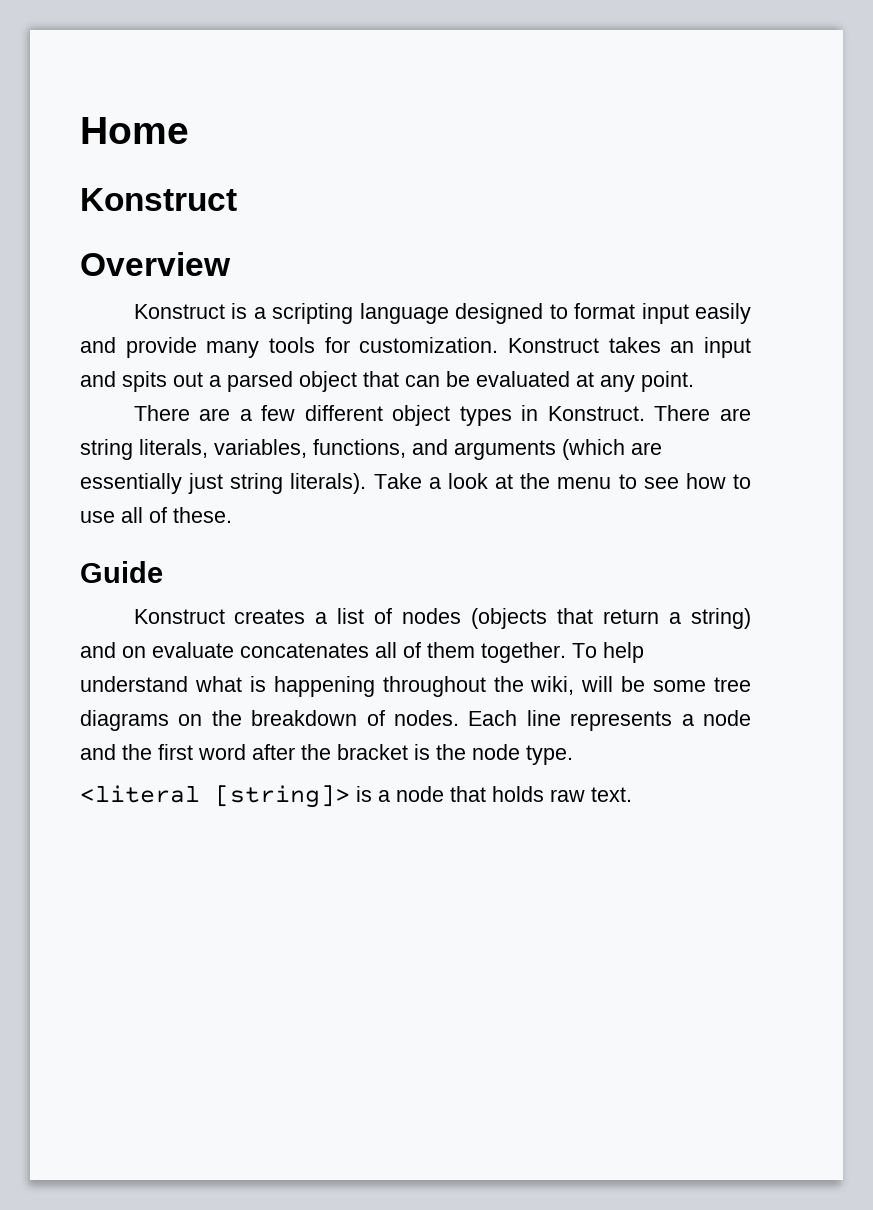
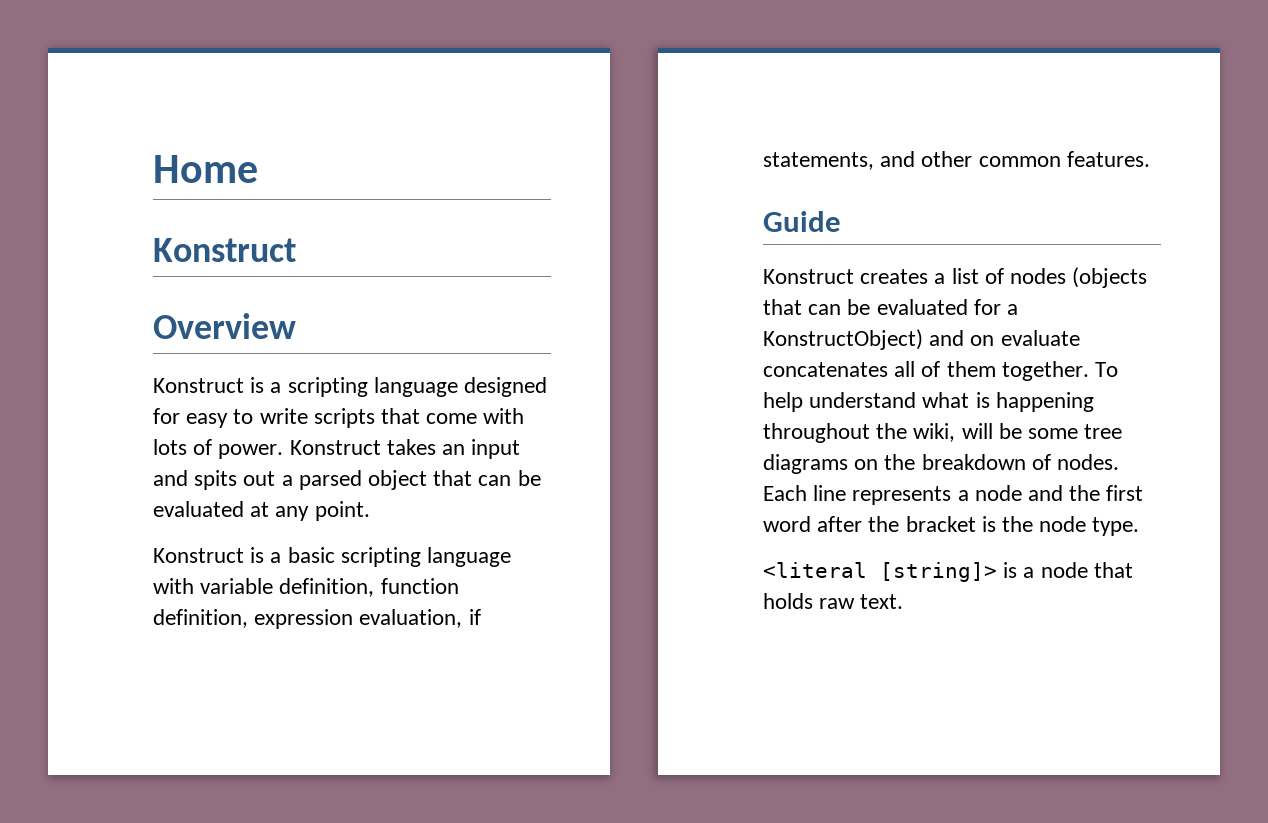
- Konstruct is a scripting language designed to format input easily and provide many tools for customization.
+ Konstruct is a scripting language designed for easy to write scripts that come with lots of power.
- There are a few different object types in Konstruct. There are string literals, variables, functions, and arguments (which are essentially just string literals). Take a look at the menu to see how to use all of these.
+ Konstruct is a basic scripting language with variable definition, function definition, expression evaluation, if statements, and other common features.
- Konstruct creates a list of nodes (objects that return a string) and on evaluate concatenates all of them together.
+ Konstruct creates a list of nodes (objects that can be evaluated for a KonstructObject) and on evaluate concatenates all of them together.

